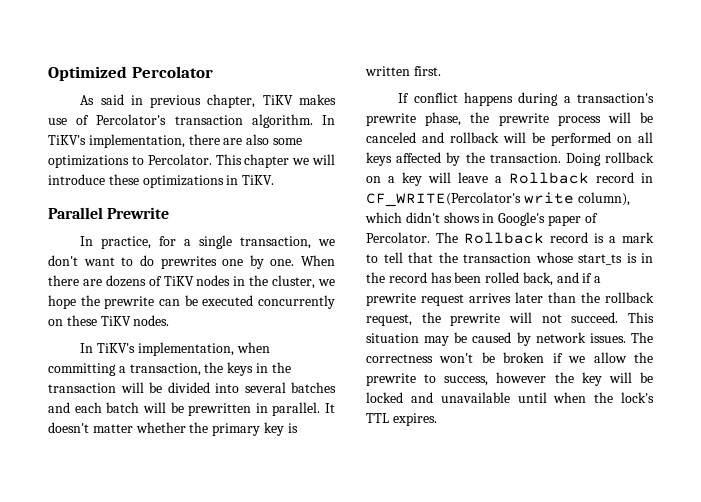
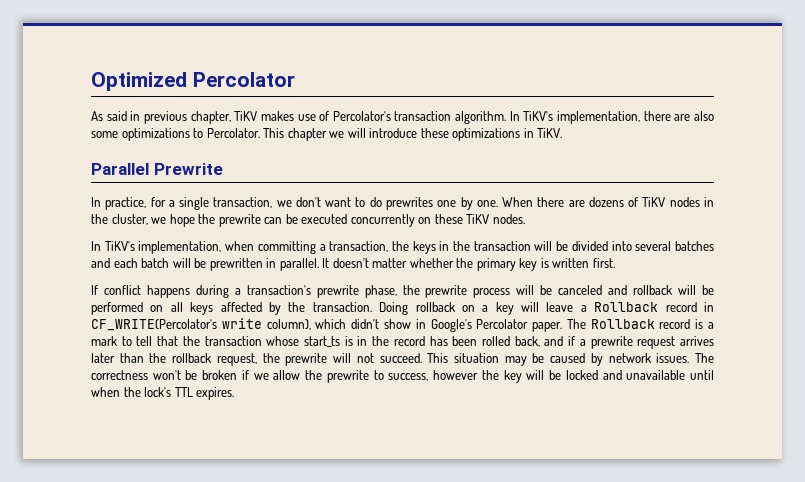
- Doing rollback on a key will leave a Rollback record in CF_WRITE(Percolator's write column), which didn't shows in Google's paper of Percolator.
+ Doing rollback on a key will leave a Rollback record in CF_WRITE(Percolator's write column), which didn't show in Google's Percolator paper.

